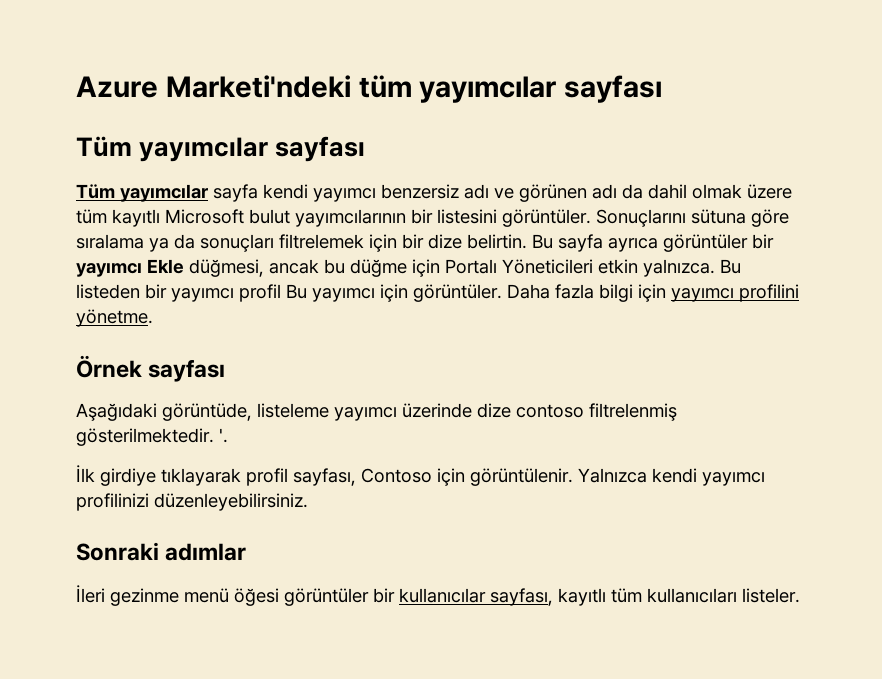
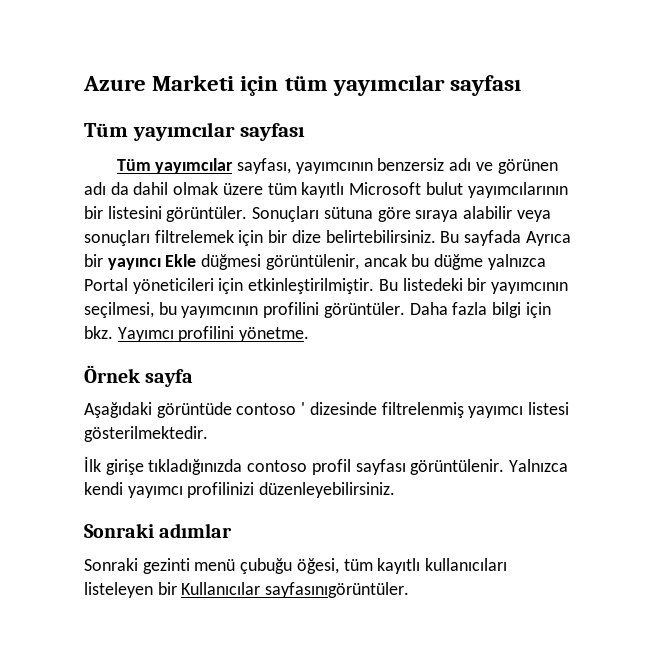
- Azure Marketi'ndeki tüm yayımcılar sayfası
+ Azure Marketi için tüm yayımcılar sayfası
- Tüm yayımcılar sayfa kendi yayımcı benzersiz adı ve görünen adı da dahil olmak üzere tüm kayıtlı Microsoft bulut yayımcılarının bir listesini görüntüler.
+ Tüm yayımcılar sayfası, yayımcının benzersiz adı ve görünen adı da dahil olmak üzere tüm kayıtlı Microsoft bulut yayımcılarının bir listesini görüntüler.
- Sonuçlarını sütuna göre sıralama ya da sonuçları filtrelemek için bir dize belirtin. Bu sayfa ayrıca görüntüler bir yayımcı Ekle düğmesi, ancak bu düğme için Portalı Yöneticileri etkin yalnızca. Bu listeden bir yayımcı profil Bu yayımcı için görüntüler.
+ Sonuçları sütuna göre sıraya alabilir veya sonuçları filtrelemek için bir dize belirtebilirsiniz. Bu sayfada Ayrıca bir yayıncı Ekle düğmesi görüntülenir, ancak bu düğme yalnızca Portal yöneticileri için etkinleştirilmiştir. Bu listedeki bir yayımcının seçilmesi, bu yayımcının profilini görüntüler.
- Daha fazla bilgi için yayımcı profilini yönetme.
+ Daha fazla bilgi için bkz. Yayımcı profilini yönetme.
- Örnek sayfası
+ Örnek sayfa
- Aşağıdaki görüntüde, listeleme yayımcı üzerinde dize contoso filtrelenmiş gösterilmektedir. '.
+ Aşağıdaki görüntüde contoso ' dizesinde filtrelenmiş yayımcı listesi gösterilmektedir.
- İlk girdiye tıklayarak profil sayfası, Contoso için görüntülenir.
+ İlk girişe tıkladığınızda contoso profil sayfası görüntülenir.
- İleri gezinme menü öğesi görüntüler bir kullanıcılar sayfası, kayıtlı tüm kullanıcıları listeler.
+ Sonraki gezinti menü çubuğu öğesi, tüm kayıtlı kullanıcıları listeleyen bir Kullanıcılar sayfasınıgörüntüler.

